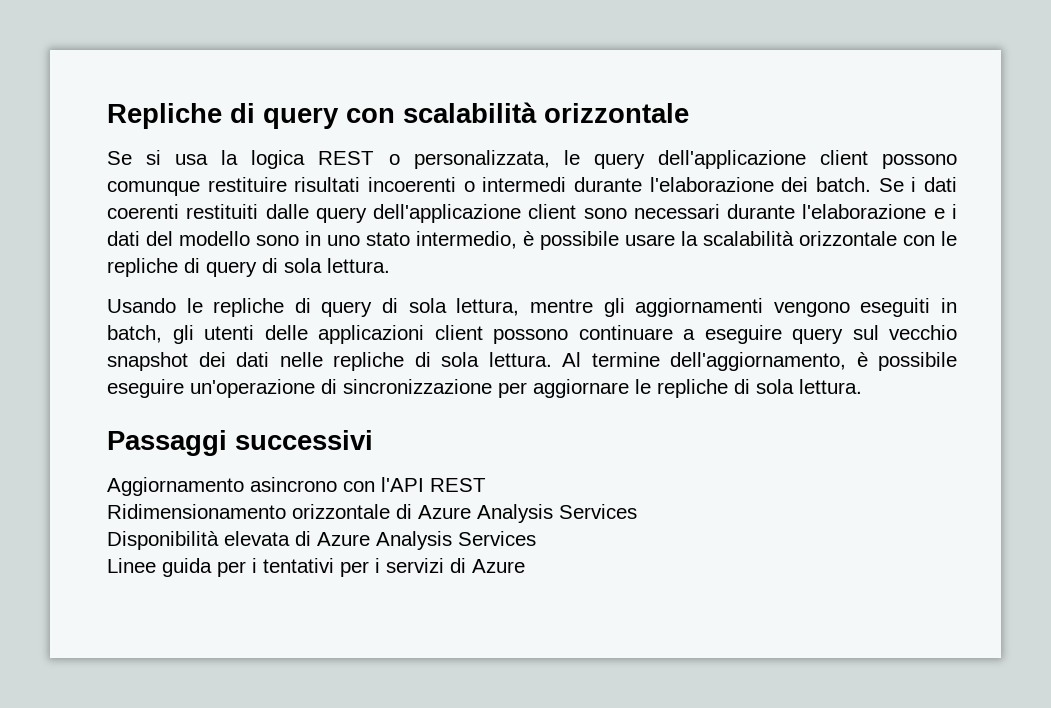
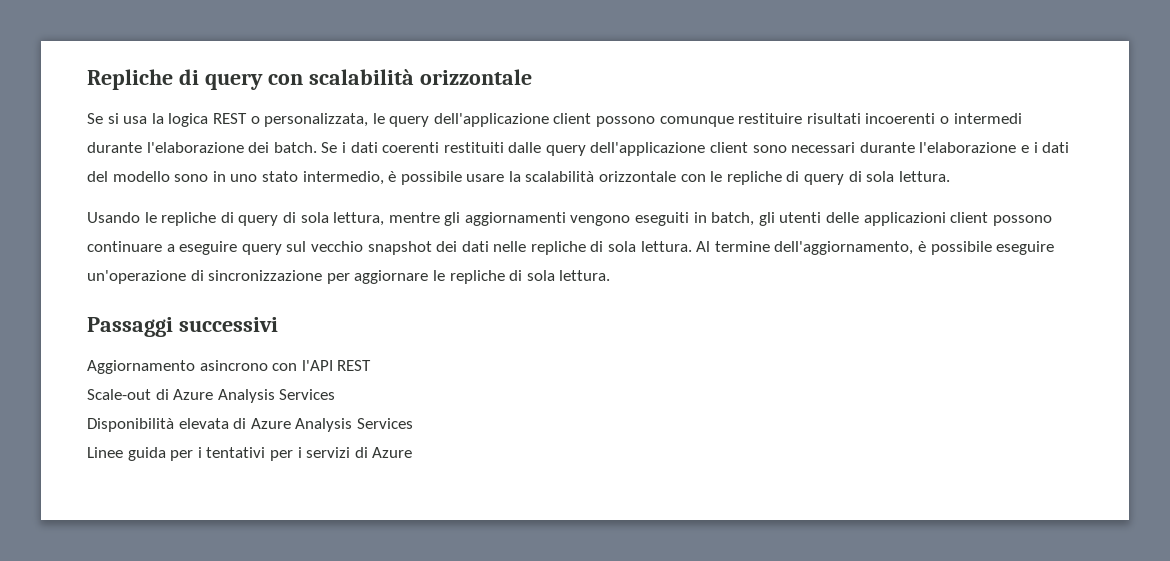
- Ridimensionamento orizzontale di Azure Analysis Services
+ Scale-out di Azure Analysis Services

